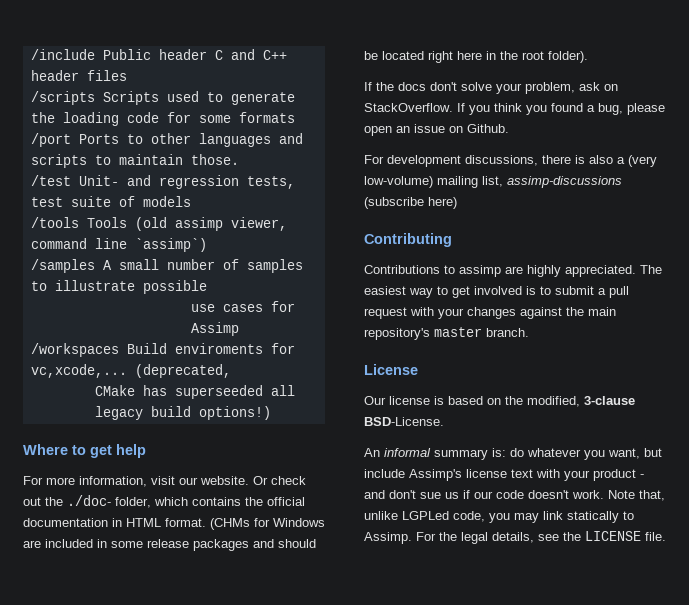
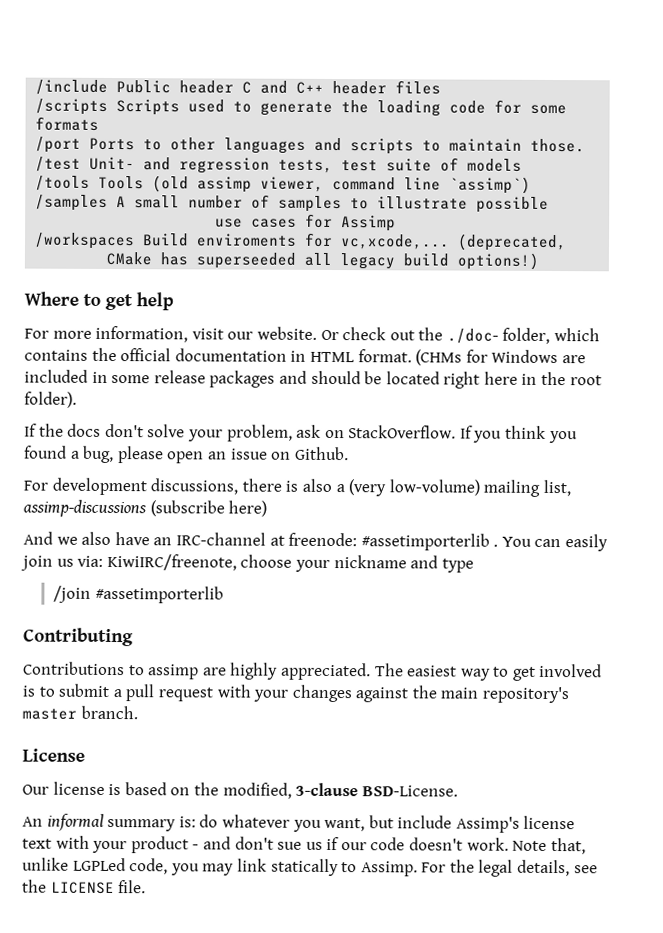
+ And we also have an IRC-channel at freenode: #assetimporterlib . You can easily join us via: KiwiIRC/freenote, choose your nickname and type
+ /join #assetimporterlib

